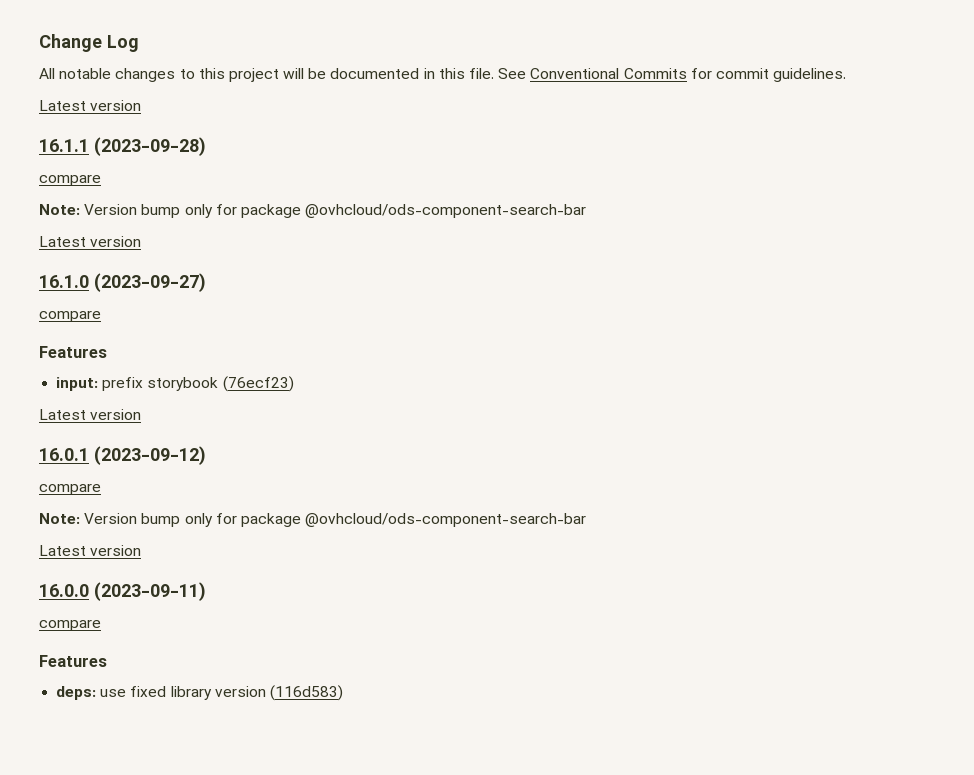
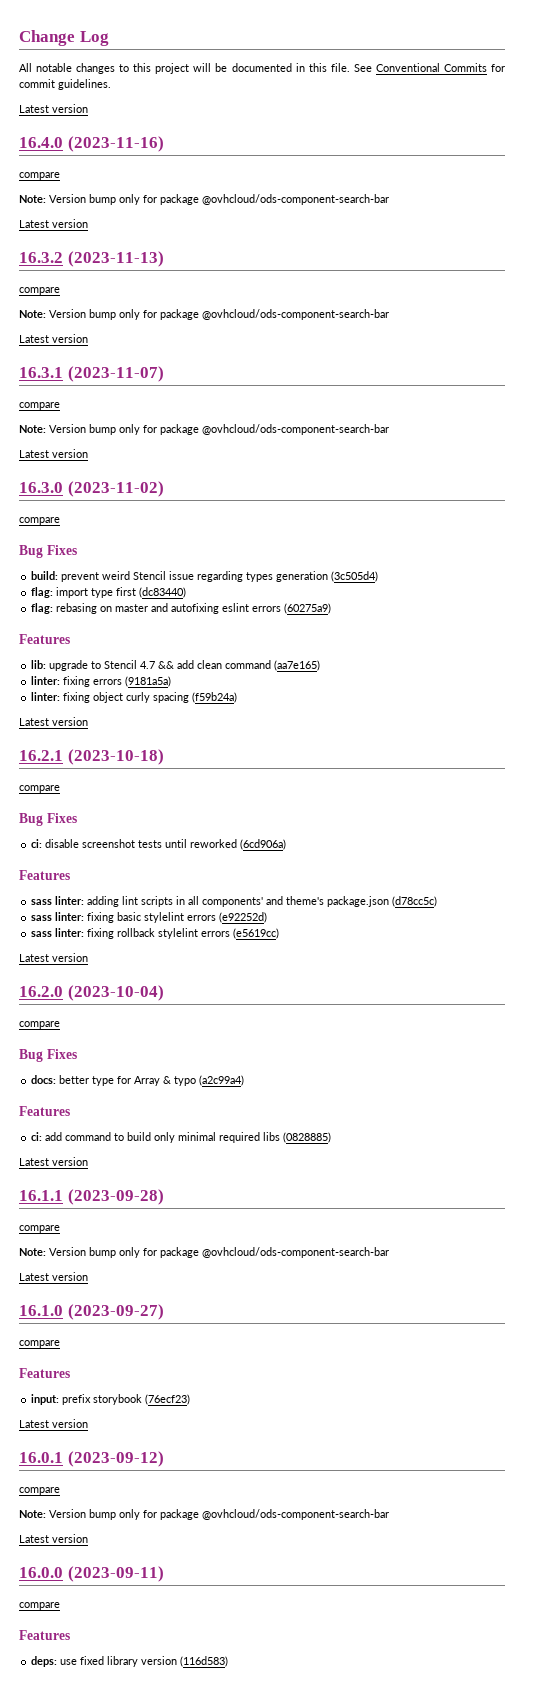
+ 16.4.0 (2023-11-16)
+ compare
+ Note: Version bump only for package @ovhcloud/ods-component-search-bar
+ Latest version
+ 16.3.2 (2023-11-13)
+ compare
+ Note: Version bump only for package @ovhcloud/ods-component-search-bar
+ Latest version
+ 16.3.1 (2023-11-07)
+ compare
+ Note: Version bump only for package @ovhcloud/ods-component-search-bar
+ Latest version
+ 16.3.0 (2023-11-02)
+ compare
+ Bug Fixes
+ build: prevent weird Stencil issue regarding types generation (3c505d4)
+ flag: import type first (dc83440)
+ flag: rebasing on master and autofixing eslint errors (60275a9)
+ Features
+ lib: upgrade to Stencil 4.7 && add clean command (aa7e165)
+ linter: fixing errors (9181a5a)
+ linter: fixing object curly spacing (f59b24a)
+ Latest version
+ 16.2.1 (2023-10-18)
+ compare
+ Bug Fixes
+ ci: disable screenshot tests until reworked (6cd906a)
+ Features
+ sass linter: adding lint scripts in all components' and theme's package.json (d78cc5c)
+ sass linter: fixing basic stylelint errors (e92252d)
+ sass linter: fixing rollback stylelint errors (e5619cc)
+ Latest version
+ 16.2.0 (2023-10-04)
+ compare
+ Bug Fixes
+ docs: better type for Array & typo (a2c99a4)
+ Features
+ ci: add command to build only minimal required libs (0828885)
+ Latest version

